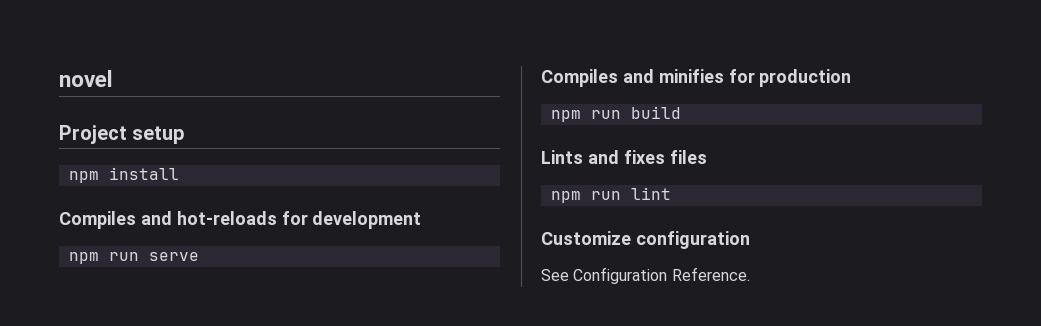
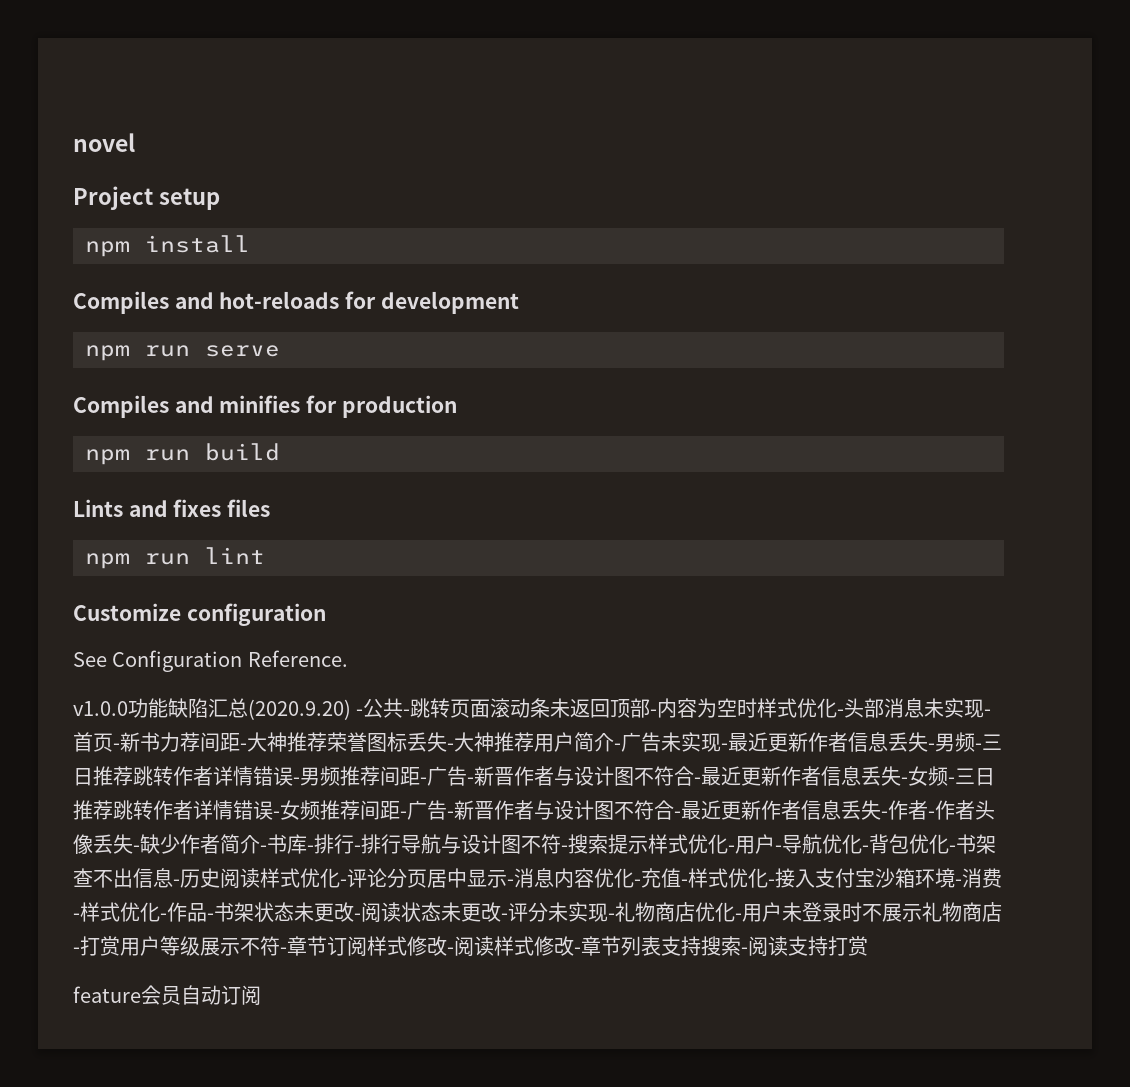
+ v1.0.0功能缺陷汇总(2020.9.20) -公共-跳转页面滚动条未返回顶部-内容为空时样式优化-头部消息未实现-首页-新书力荐间距-大神推荐荣誉图标丢失-大神推荐用户简介-广告未实现-最近更新作者信息丢失-男频-三日推荐跳转作者详情错误-男频推荐间距-广告-新晋作者与设计图不符合-最近更新作者信息丢失-女频-三日推荐跳转作者详情错误-女频推荐间距-广告-新晋作者与设计图不符合-最近更新作者信息丢失-作者-作者头像丢失-缺少作者简介-书库-排行-排行导航与设计图不符-搜索提示样式优化-用户-导航优化-背包优化-书架查不出信息-历史阅读样式优化-评论分页居中显示-消息内容优化-充值-样式优化-接入支付宝沙箱环境-消费-样式优化-作品-书架状态未更改-阅读状态未更改-评分未实现-礼物商店优化-用户未登录时不展示礼物商店-打赏用户等级展示不符-章节订阅样式修改-阅读样式修改-章节列表支持搜索-阅读支持打赏
+ feature会员自动订阅

